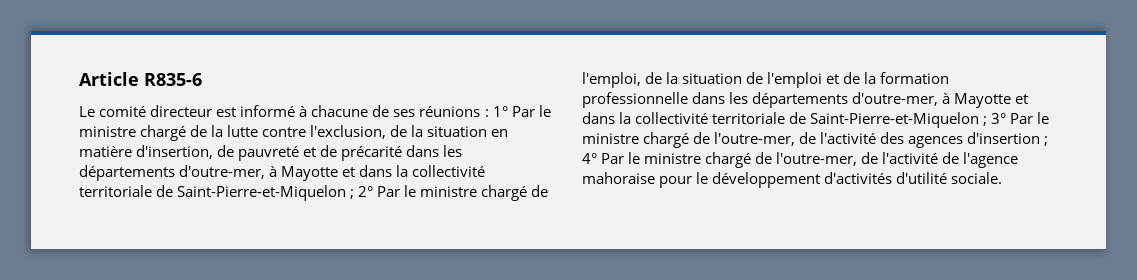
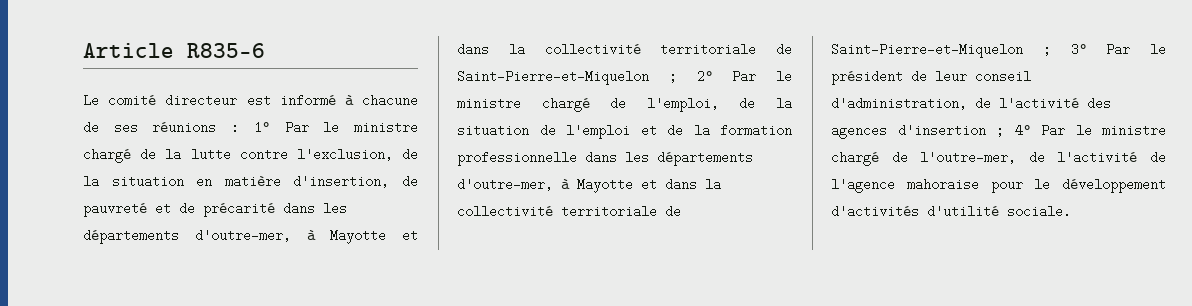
- 3° Par le ministre chargé de l'outre-mer, de l'activité des agences d'insertion ;
+ 3° Par le président de leur conseil d'administration, de l'activité des agences d'insertion ;

